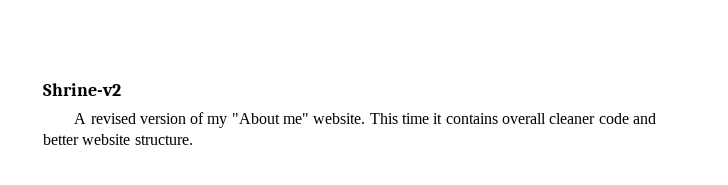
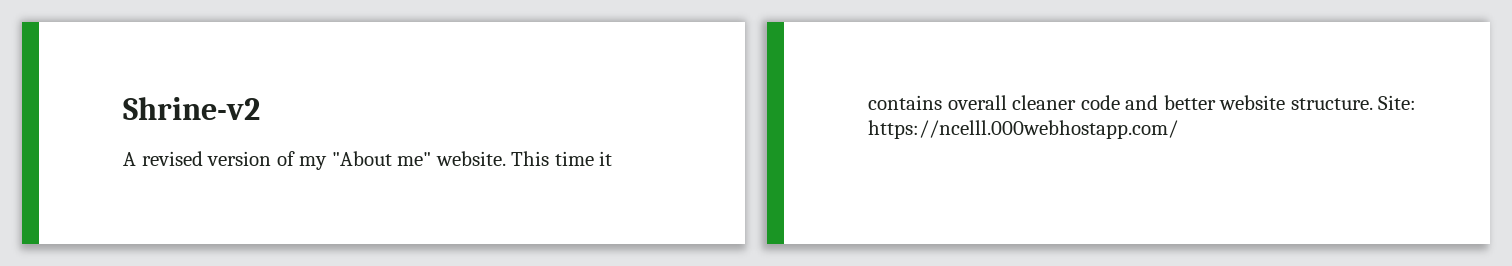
+ Site: https://ncelll.000webhostapp.com/

